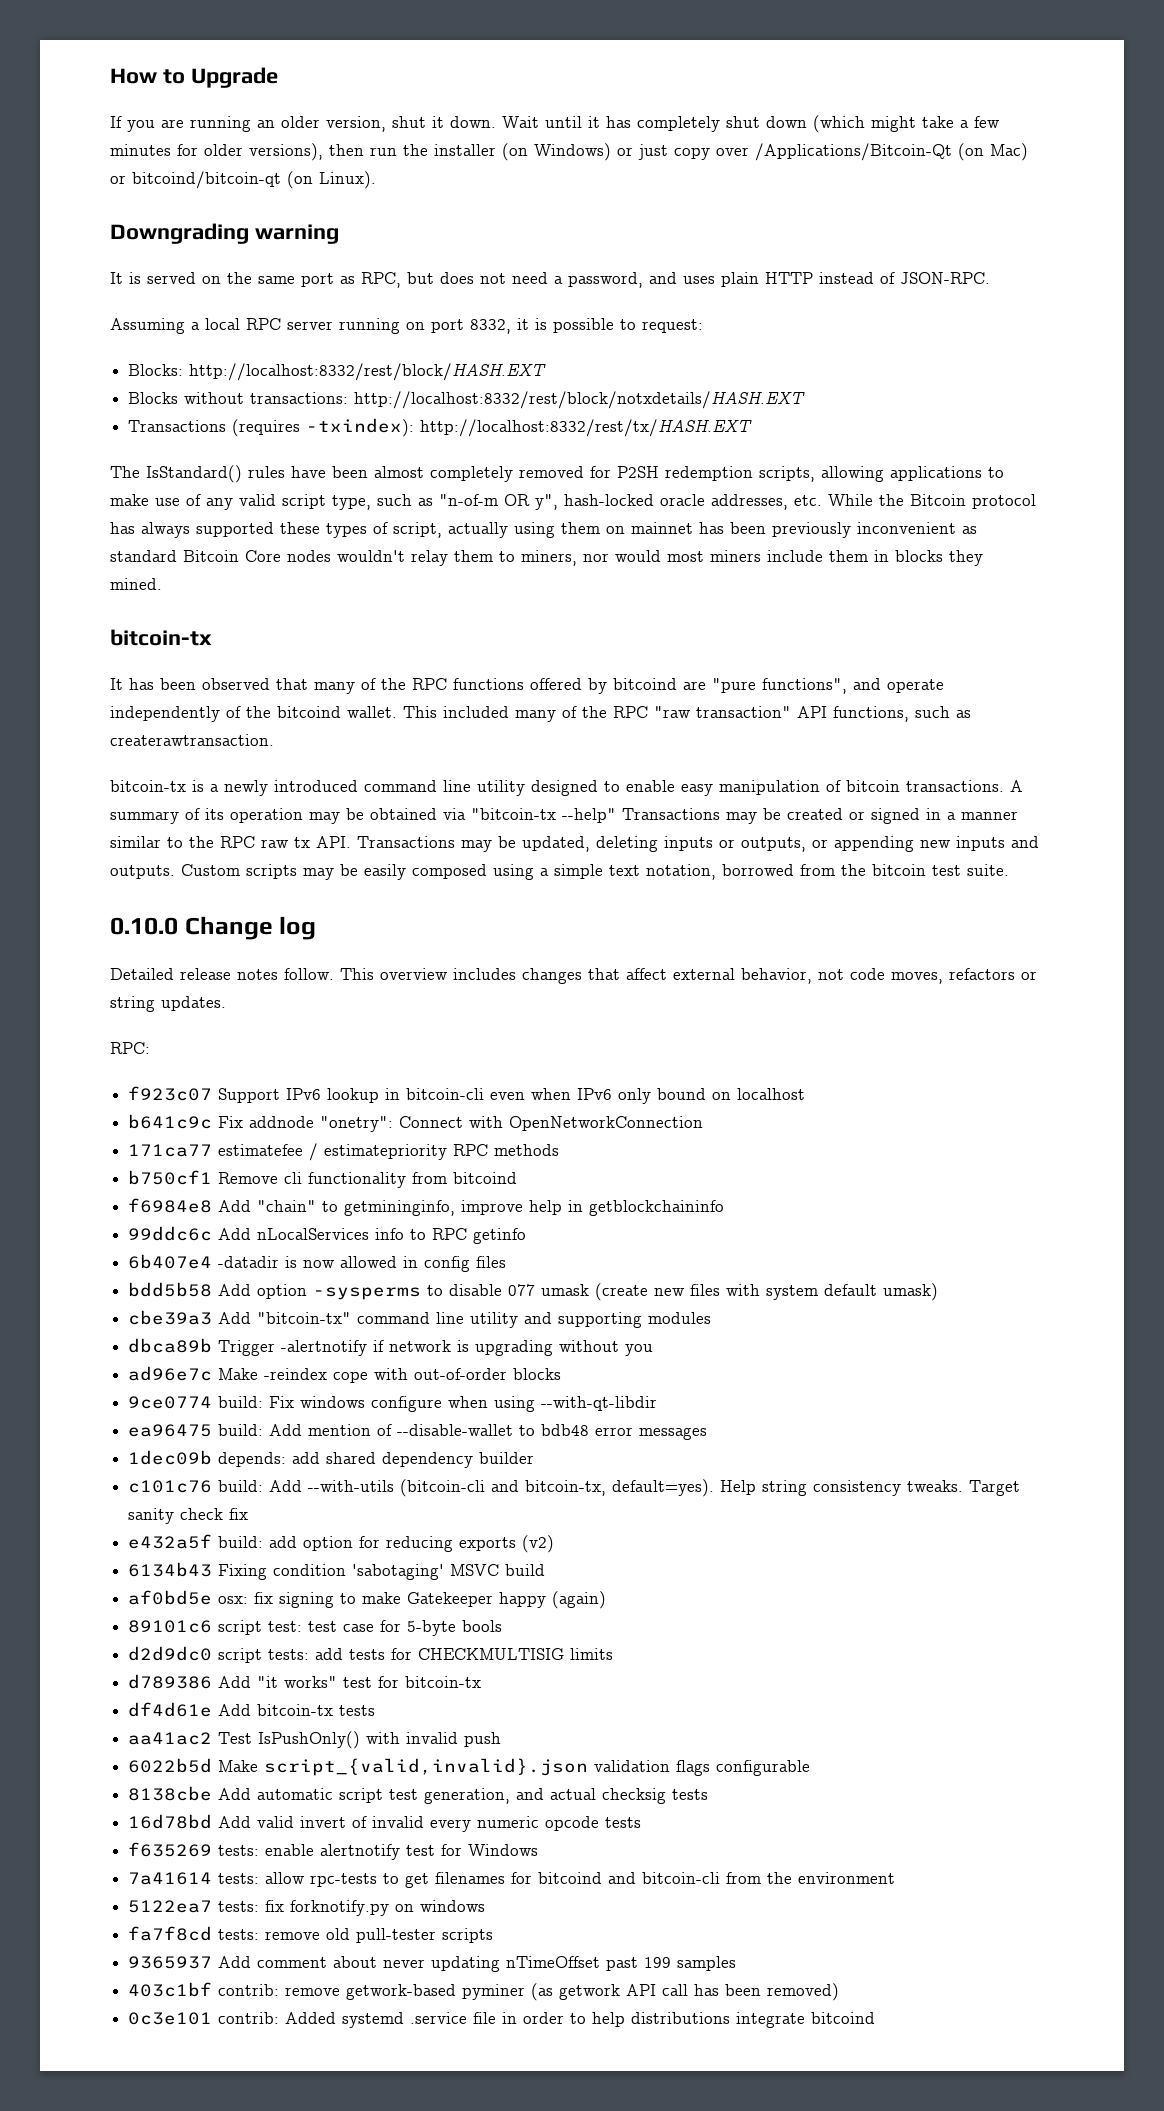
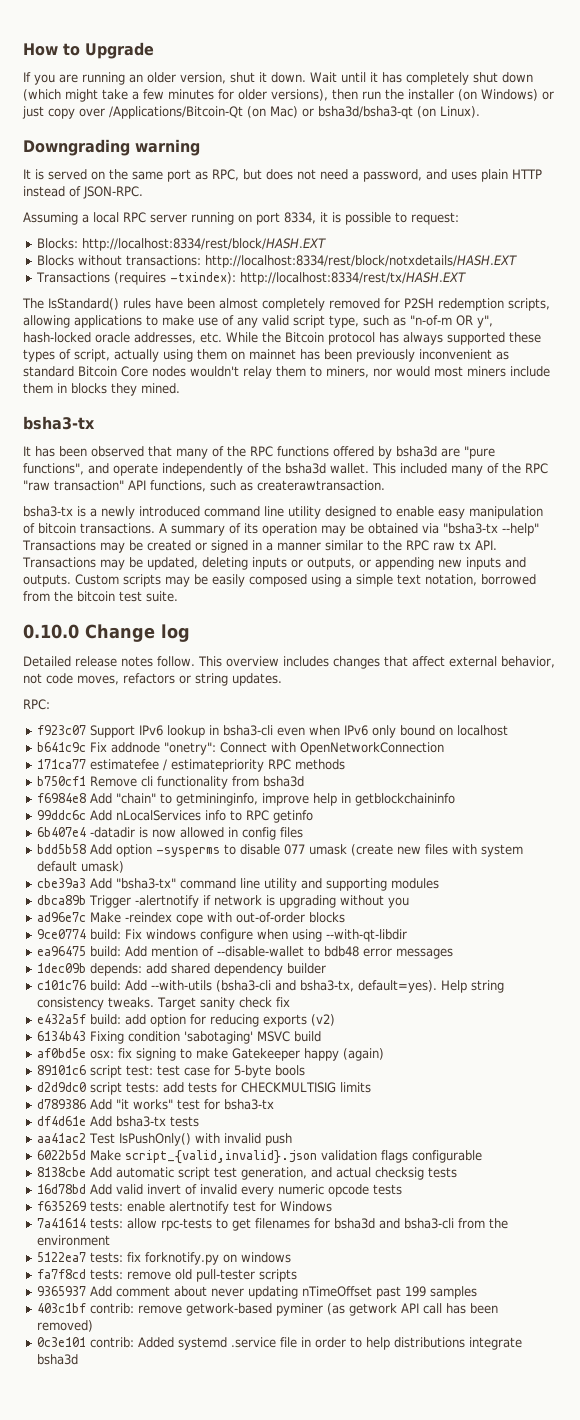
- Wait until it has completely shut down (which might take a few minutes for older versions), then run the installer (on Windows) or just copy over /Applications/Bitcoin-Qt (on Mac) or bitcoind/bitcoin-qt (on Linux).
+ Wait until it has completely shut down (which might take a few minutes for older versions), then run the installer (on Windows) or just copy over /Applications/Bitcoin-Qt (on Mac) or bsha3d/bsha3-qt (on Linux).
- Assuming a local RPC server running on port 8332, it is possible to request:
+ Assuming a local RPC server running on port 8334, it is possible to request:
- Blocks: http://localhost:8332/rest/block/HASH.EXT
+ Blocks: http://localhost:8334/rest/block/HASH.EXT
- Blocks without transactions: http://localhost:8332/rest/block/notxdetails/HASH.EXT
+ Blocks without transactions: http://localhost:8334/rest/block/notxdetails/HASH.EXT
- Transactions (requires -txindex): http://localhost:8332/rest/tx/HASH.EXT
+ Transactions (requires -txindex): http://localhost:8334/rest/tx/HASH.EXT
  The IsStandard() rules have been almost completely removed for P2SH redemption scripts, allowing applications to make use of any valid script type, such as "n-of-m OR y", hash-locked oracle addresses, etc. While the Bitcoin protocol has always supported these types of script, actually using them on mainnet has been previously inconvenient as standard Bitcoin Core nodes wouldn't relay them to miners, nor would most miners include them in blocks they mined.
- bitcoin-tx
+ bsha3-tx
- It has been observed that many of the RPC functions offered by bitcoind are "pure functions", and operate independently of the bitcoind wallet.
+ It has been observed that many of the RPC functions offered by bsha3d are "pure functions", and operate independently of the bsha3d wallet.
- bitcoin-tx is a newly introduced command line utility designed to enable easy manipulation of bitcoin transactions.
+ bsha3-tx is a newly introduced command line utility designed to enable easy manipulation of bitcoin transactions.
- A summary of its operation may be obtained via "bitcoin-tx --help" Transactions may be created or signed in a manner similar to the RPC raw tx API. Transactions may be updated, deleting inputs or outputs, or appending new inputs and outputs.
+ A summary of its operation may be obtained via "bsha3-tx --help" Transactions may be created or signed in a manner similar to the RPC raw tx API. Transactions may be updated, deleting inputs or outputs, or appending new inputs and outputs.
- f923c07 Support IPv6 lookup in bitcoin-cli even when IPv6 only bound on localhost
+ f923c07 Support IPv6 lookup in bsha3-cli even when IPv6 only bound on localhost
- b750cf1 Remove cli functionality from bitcoind
+ b750cf1 Remove cli functionality from bsha3d
- cbe39a3 Add "bitcoin-tx" command line utility and supporting modules
+ cbe39a3 Add "bsha3-tx" command line utility and supporting modules
- c101c76 build: Add --with-utils (bitcoin-cli and bitcoin-tx, default=yes).
+ c101c76 build: Add --with-utils (bsha3-cli and bsha3-tx, default=yes).
- d789386 Add "it works" test for bitcoin-tx
+ d789386 Add "it works" test for bsha3-tx
- df4d61e Add bitcoin-tx tests
+ df4d61e Add bsha3-tx tests
- 7a41614 tests: allow rpc-tests to get filenames for bitcoind and bitcoin-cli from the environment
+ 7a41614 tests: allow rpc-tests to get filenames for bsha3d and bsha3-cli from the environment
- 0c3e101 contrib: Added systemd .service file in order to help distributions integrate bitcoind
+ 0c3e101 contrib: Added systemd .service file in order to help distributions integrate bsha3d

